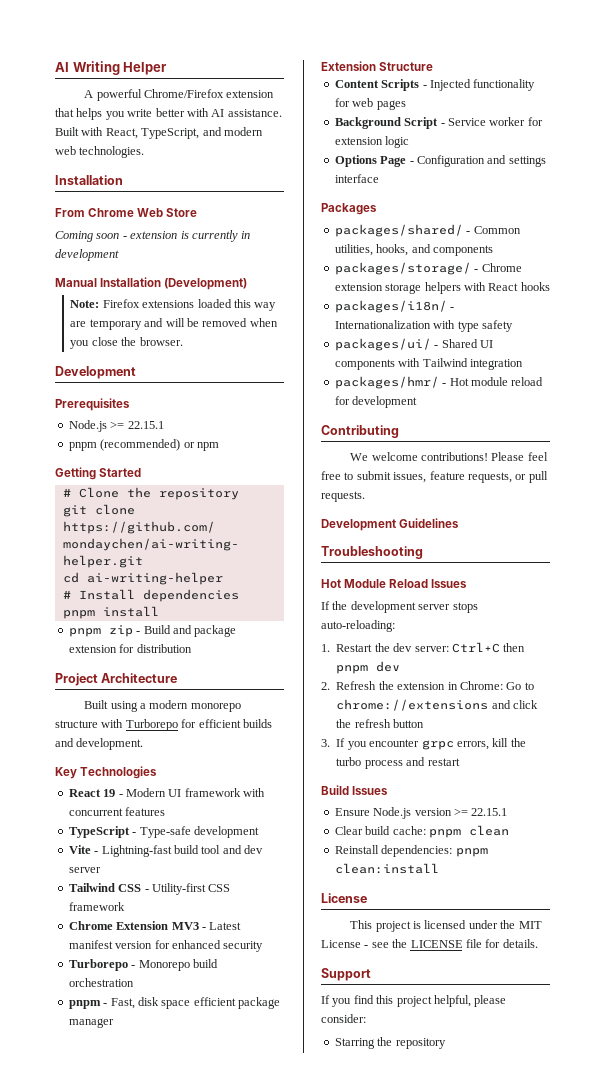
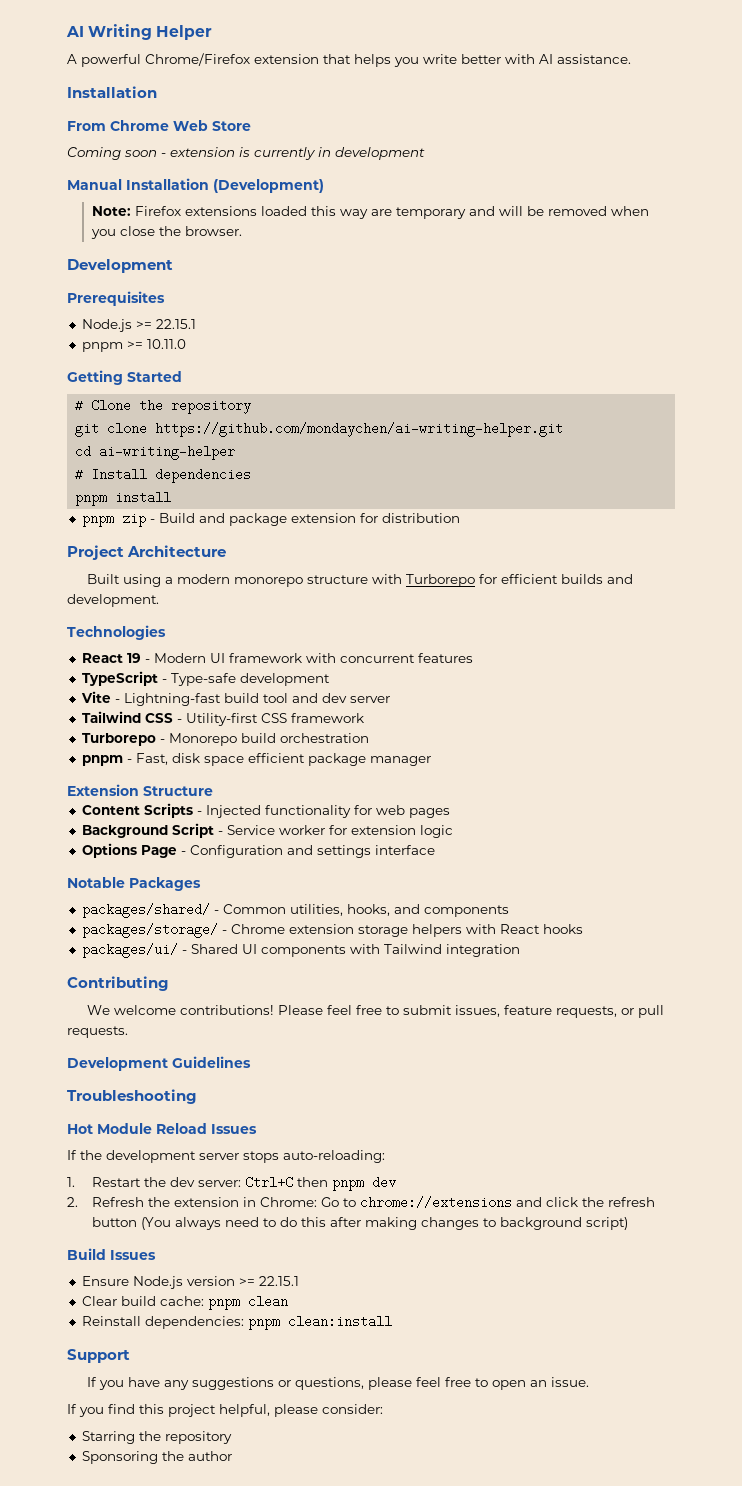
- Built with React, TypeScript, and modern web technologies.
- pnpm (recommended) or npm
+ pnpm >= 10.11.0
- Key Technologies
+ Technologies
- Chrome Extension MV3 - Latest manifest version for enhanced security
- Packages
+ Notable Packages
- packages/i18n/ - Internationalization with type safety
- packages/hmr/ - Hot module reload for development
- 2. Refresh the extension in Chrome: Go to chrome://extensions and click the refresh button
- 3. If you encounter grpc errors, kill the turbo process and restart
+ 2. Refresh the extension in Chrome: Go to chrome://extensions and click the refresh button (You always need to do this after making changes to background script)
  Reinstall dependencies: pnpm clean:install
- License
- This project is licensed under the MIT License - see the LICENSE file for details.
  Support
+ If you have any suggestions or questions, please feel free to open an issue.
+ Sponsoring the author

